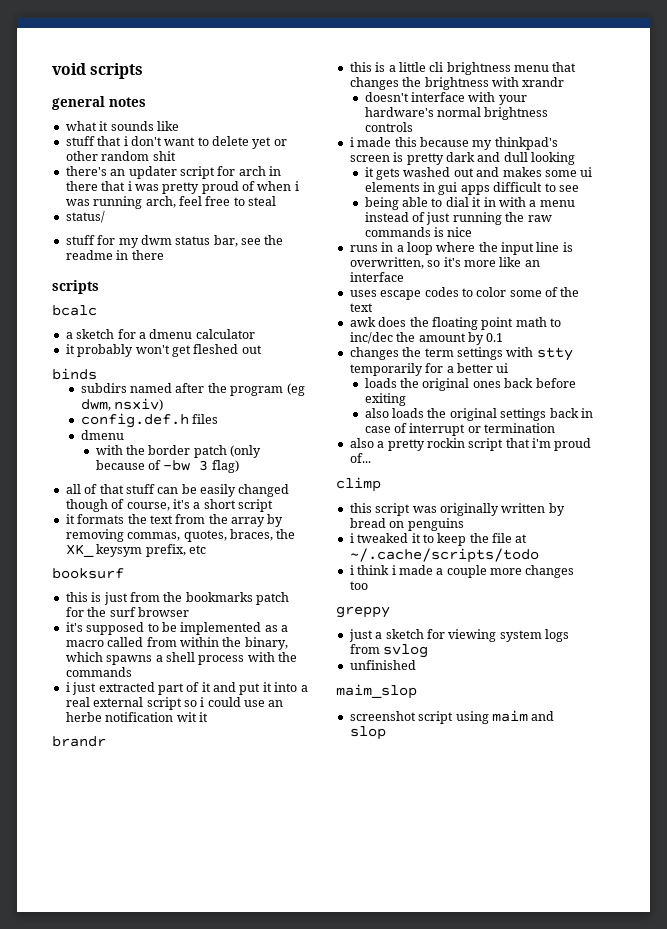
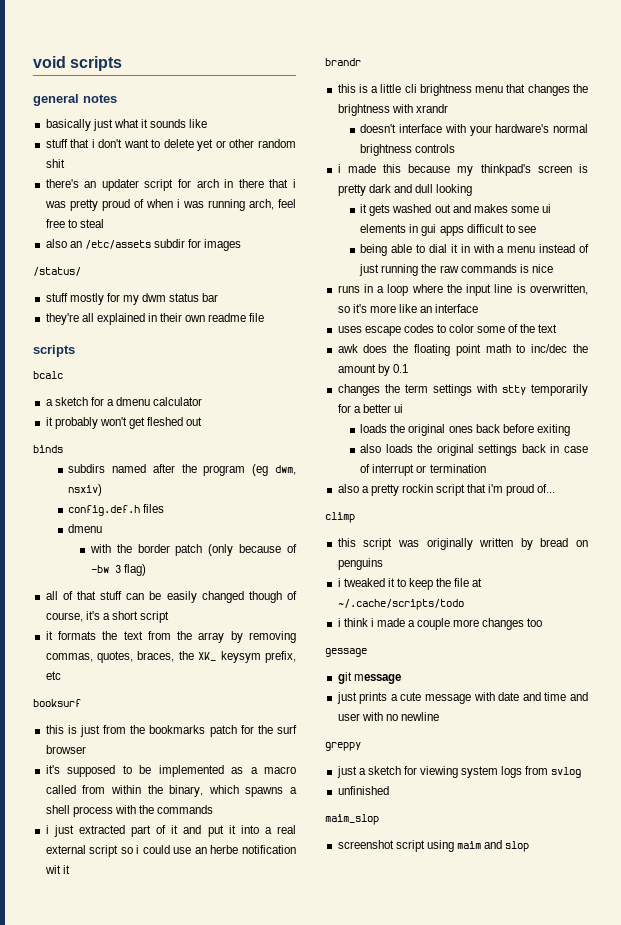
- what it sounds like
+ basically just what it sounds like
- status/
- stuff for my dwm status bar, see the readme in there
+ also an /etc/assets subdir for images
+ /status/
+ stuff mostly for my dwm status bar
+ they're all explained in their own readme file
+ gessage
+ git message
+ just prints a cute message with date and time and user with no newline

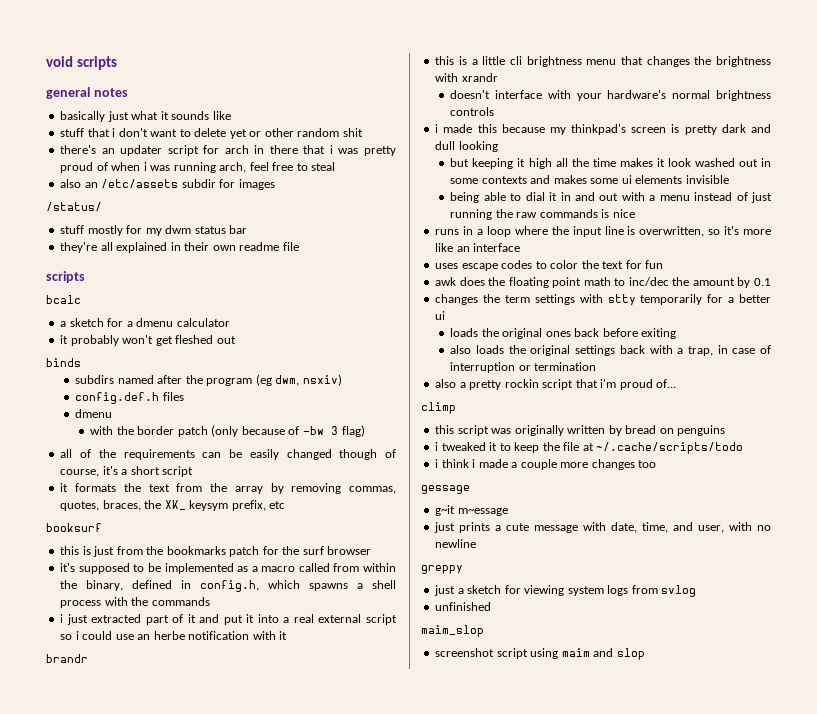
- all of that stuff can be easily changed though of course, it's a short script
+ all of the requirements can be easily changed though of course, it's a short script
- it's supposed to be implemented as a macro called from within the binary, which spawns a shell process with the commands
+ it's supposed to be implemented as a macro called from within the binary, defined in config.h, which spawns a shell process with the commands
- i just extracted part of it and put it into a real external script so i could use an herbe notification wit it
+ i just extracted part of it and put it into a real external script so i could use an herbe notification with it
- it gets washed out and makes some ui elements in gui apps difficult to see
+ but keeping it high all the time makes it look washed out in some contexts and makes some ui elements invisible
- being able to dial it in with a menu instead of just running the raw commands is nice
+ being able to dial it in and out with a menu instead of just running the raw commands is nice
- uses escape codes to color some of the text
+ uses escape codes to color the text for fun
- also loads the original settings back in case of interrupt or termination
+ also loads the original settings back with a trap, in case of interruption or termination
- git message
+ g~it m~essage
- just prints a cute message with date and time and user with no newline
+ just prints a cute message with date, time, and user, with no newline

